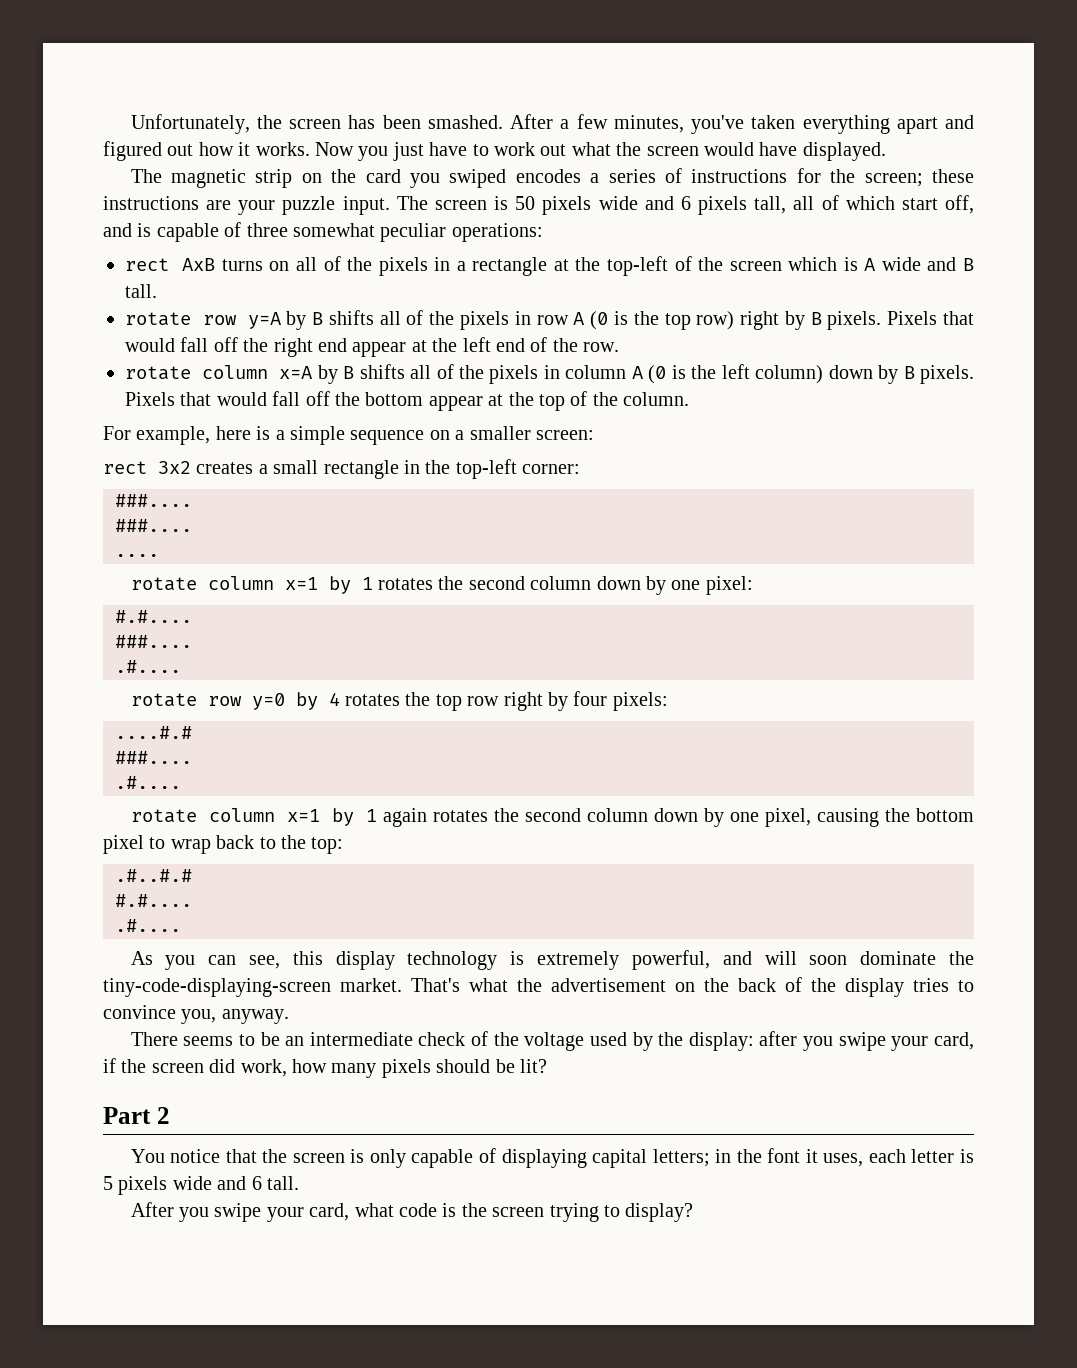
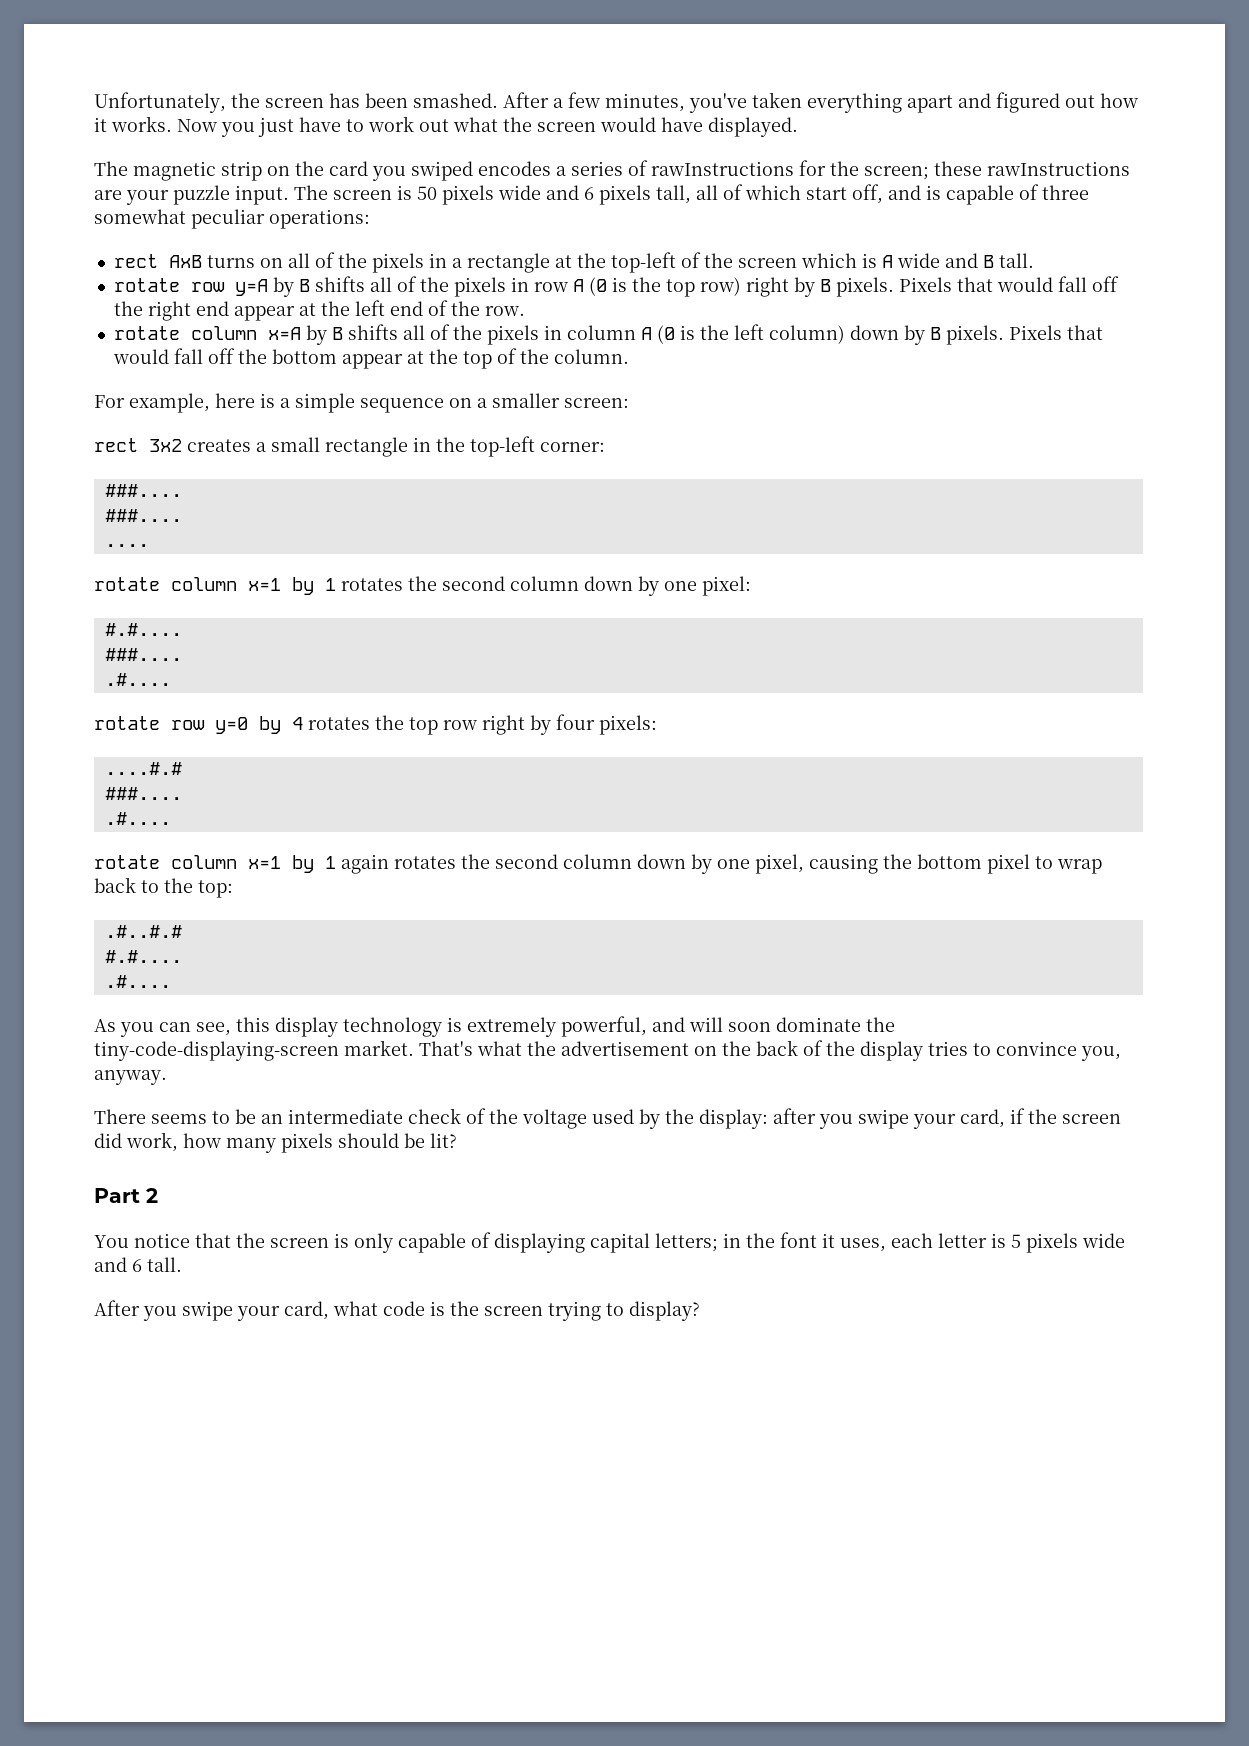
- The magnetic strip on the card you swiped encodes a series of instructions for the screen; these instructions are your puzzle input.
+ The magnetic strip on the card you swiped encodes a series of rawInstructions for the screen; these rawInstructions are your puzzle input.

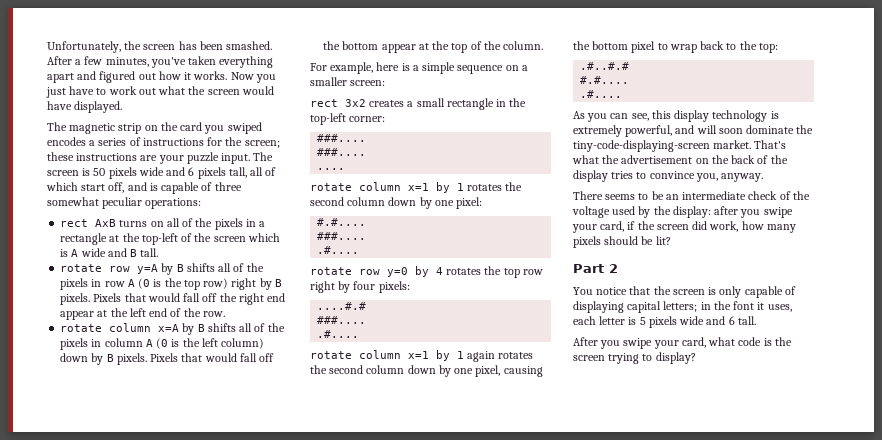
- The magnetic strip on the card you swiped encodes a series of rawInstructions for the screen; these rawInstructions are your puzzle input.
+ The magnetic strip on the card you swiped encodes a series of instructions for the screen; these instructions are your puzzle input.

